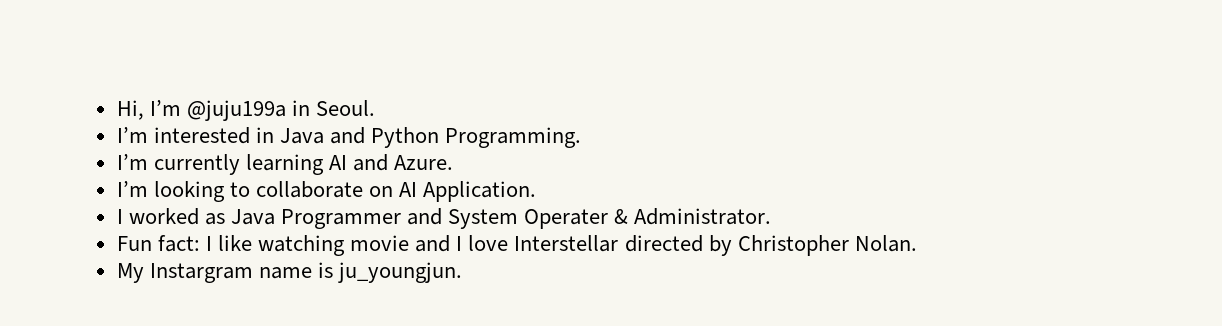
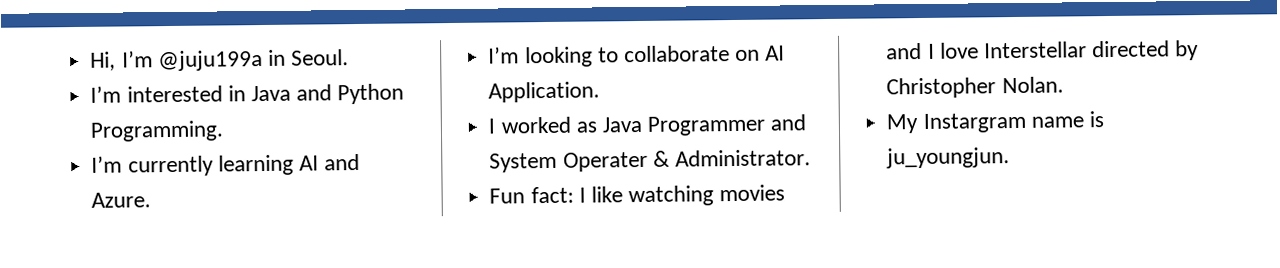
- Fun fact: I like watching movie and I love Interstellar directed by Christopher Nolan.
+ Fun fact: I like watching movies and I love Interstellar directed by Christopher Nolan.

